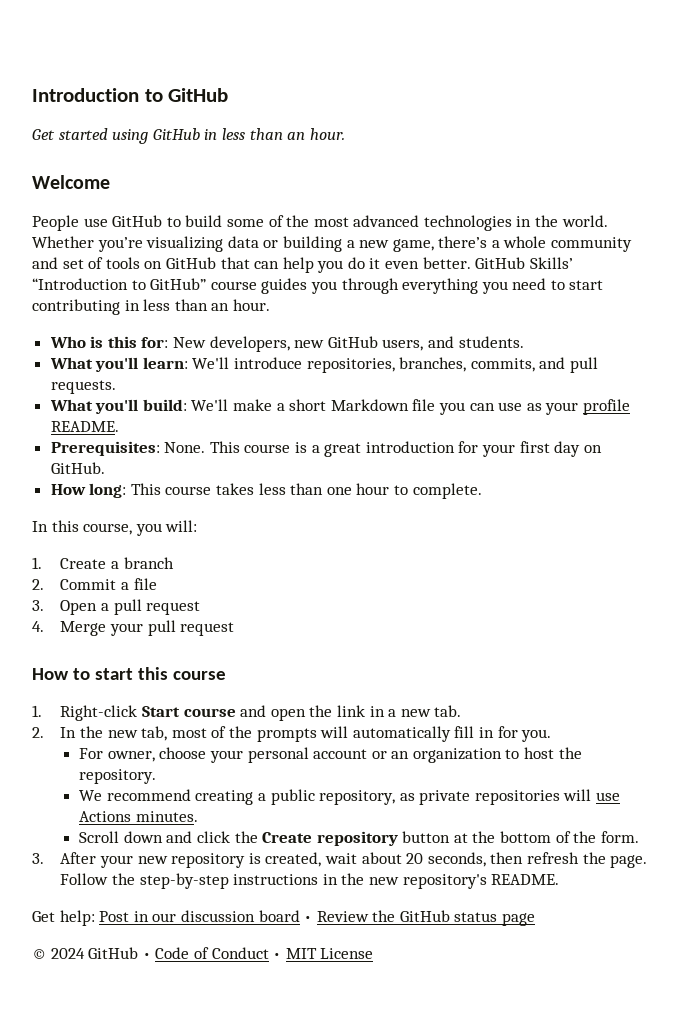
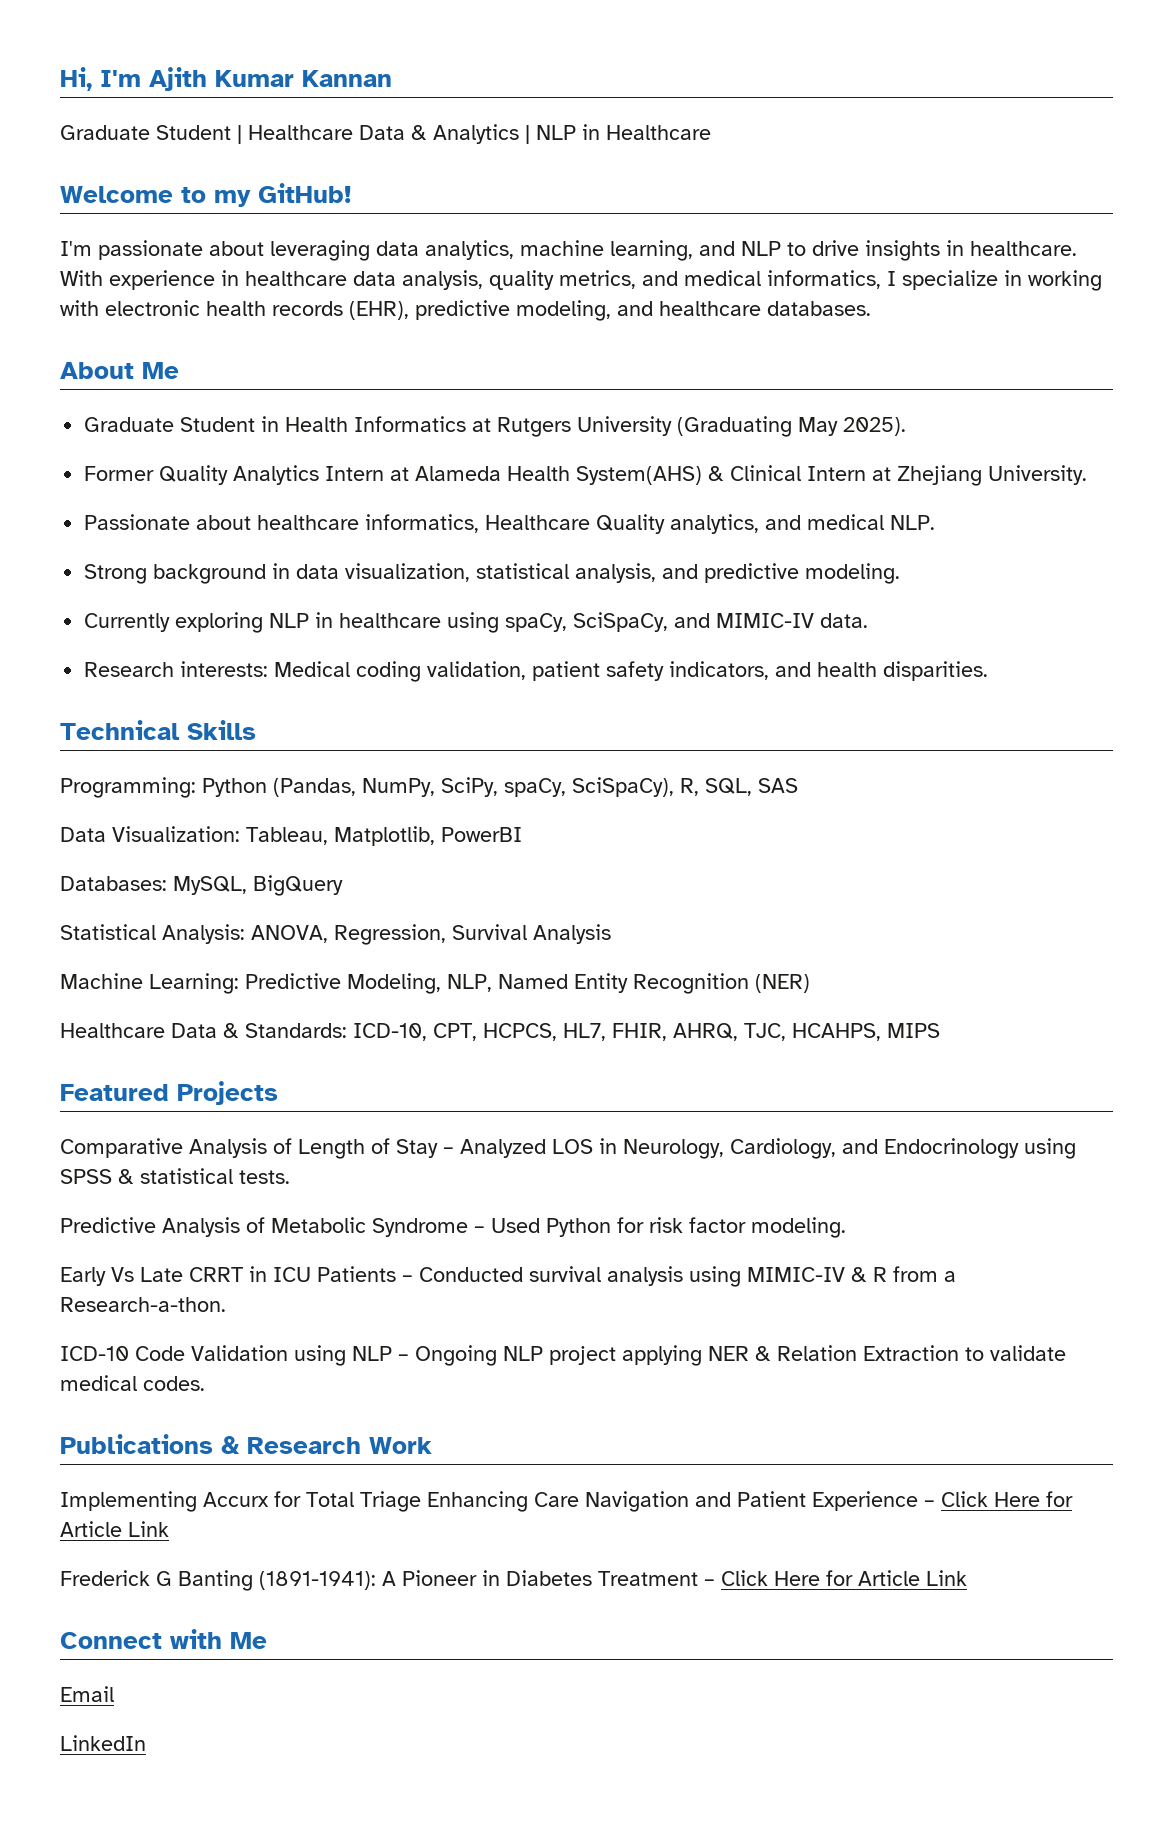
- Introduction to GitHub
- Get started using GitHub in less than an hour.
- Welcome
- People use GitHub to build some of the most advanced technologies in the world. Whether you’re visualizing data or building a new game, there’s a whole community and set of tools on GitHub that can help you do it even better. GitHub Skills’ “Introduction to GitHub” course guides you through everything you need to start contributing in less than an hour.
- Who is this for: New developers, new GitHub users, and students.
- What you'll learn: We'll introduce repositories, branches, commits, and pull requests.
- What you'll build: We'll make a short Markdown file you can use as your profile README.
- Prerequisites: None. This course is a great introduction for your first day on GitHub.
- How long: This course takes less than one hour to complete.
- In this course, you will:
- 1. Create a branch
- 2. Commit a file
- 3. Open a pull request
- 4. Merge your pull request
- How to start this course
- 1. Right-click Start course and open the link in a new tab.
- 2. In the new tab, most of the prompts will automatically fill in for you.
- For owner, choose your personal account or an organization to host the repository.
- We recommend creating a public repository, as private repositories will use Actions minutes.
- Scroll down and click the Create repository button at the bottom of the form.
- 3. After your new repository is created, wait about 20 seconds, then refresh the page. Follow the step-by-step instructions in the new repository's README.
- Get help: Post in our discussion board • Review the GitHub status page
- © 2024 GitHub • Code of Conduct • MIT License
+ Hi, I'm Ajith Kumar Kannan
+ Graduate Student | Healthcare Data & Analytics | NLP in Healthcare
+ Welcome to my GitHub!
+ I'm passionate about leveraging data analytics, machine learning, and NLP to drive insights in healthcare. With experience in healthcare data analysis, quality metrics, and medical informatics, I specialize in working with electronic health records (EHR), predictive modeling, and healthcare databases.
+ About Me
+ Graduate Student in Health Informatics at Rutgers University (Graduating May 2025).
+ Former Quality Analytics Intern at Alameda Health System(AHS) & Clinical Intern at Zhejiang University.
+ Passionate about healthcare informatics, Healthcare Quality analytics, and medical NLP.
+ Strong background in data visualization, statistical analysis, and predictive modeling.
+ Currently exploring NLP in healthcare using spaCy, SciSpaCy, and MIMIC-IV data.
+ Research interests: Medical coding validation, patient safety indicators, and health disparities.
+ Technical Skills
+ Programming: Python (Pandas, NumPy, SciPy, spaCy, SciSpaCy), R, SQL, SAS
+ Data Visualization: Tableau, Matplotlib, PowerBI
+ Databases: MySQL, BigQuery
+ Statistical Analysis: ANOVA, Regression, Survival Analysis
+ Machine Learning: Predictive Modeling, NLP, Named Entity Recognition (NER)
+ Healthcare Data & Standards: ICD-10, CPT, HCPCS, HL7, FHIR, AHRQ, TJC, HCAHPS, MIPS
+ Featured Projects
+ Comparative Analysis of Length of Stay – Analyzed LOS in Neurology, Cardiology, and Endocrinology using SPSS & statistical tests.
+ Predictive Analysis of Metabolic Syndrome – Used Python for risk factor modeling.
+ Early Vs Late CRRT in ICU Patients – Conducted survival analysis using MIMIC-IV & R from a Research-a-thon.
+ ICD-10 Code Validation using NLP – Ongoing NLP project applying NER & Relation Extraction to validate medical codes.
+ Publications & Research Work
+ Implementing Accurx for Total Triage Enhancing Care Navigation and Patient Experience – Click Here for Article Link
+ Frederick G Banting (1891-1941): A Pioneer in Diabetes Treatment – Click Here for Article Link
+ Connect with Me
+ Email
+ LinkedIn

